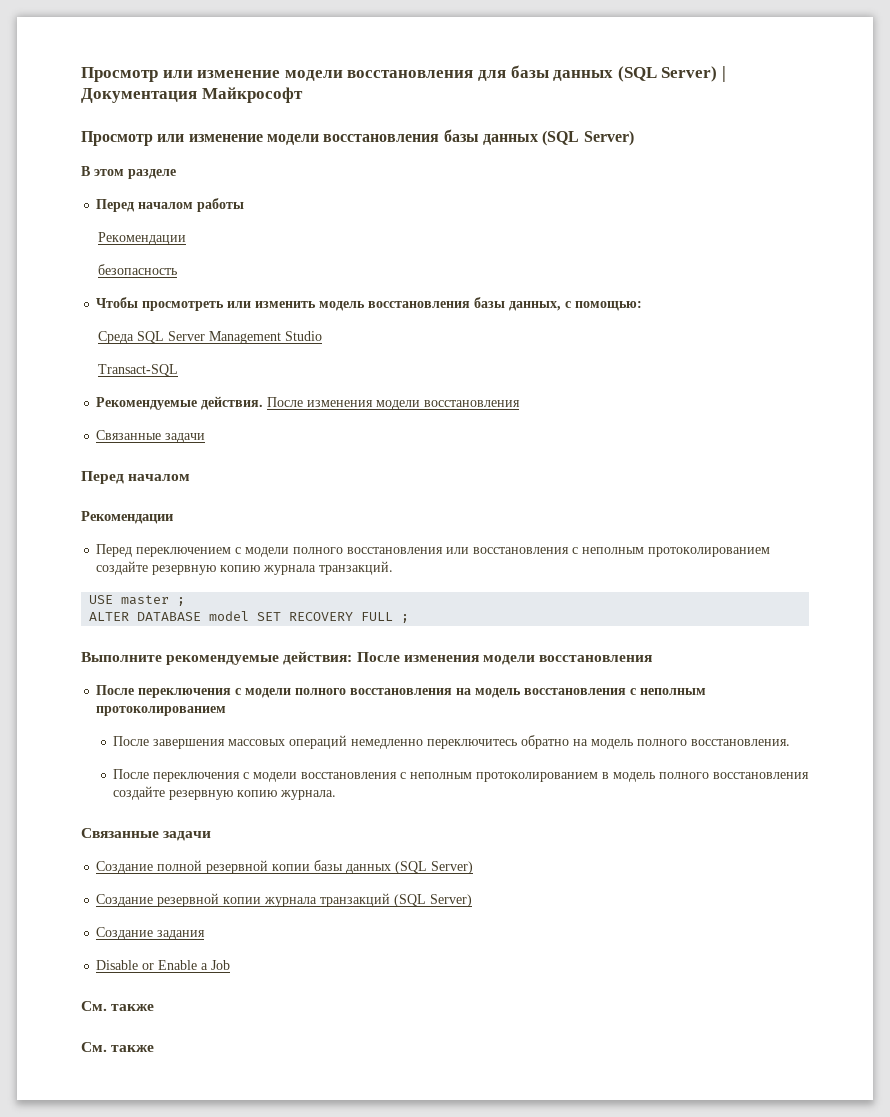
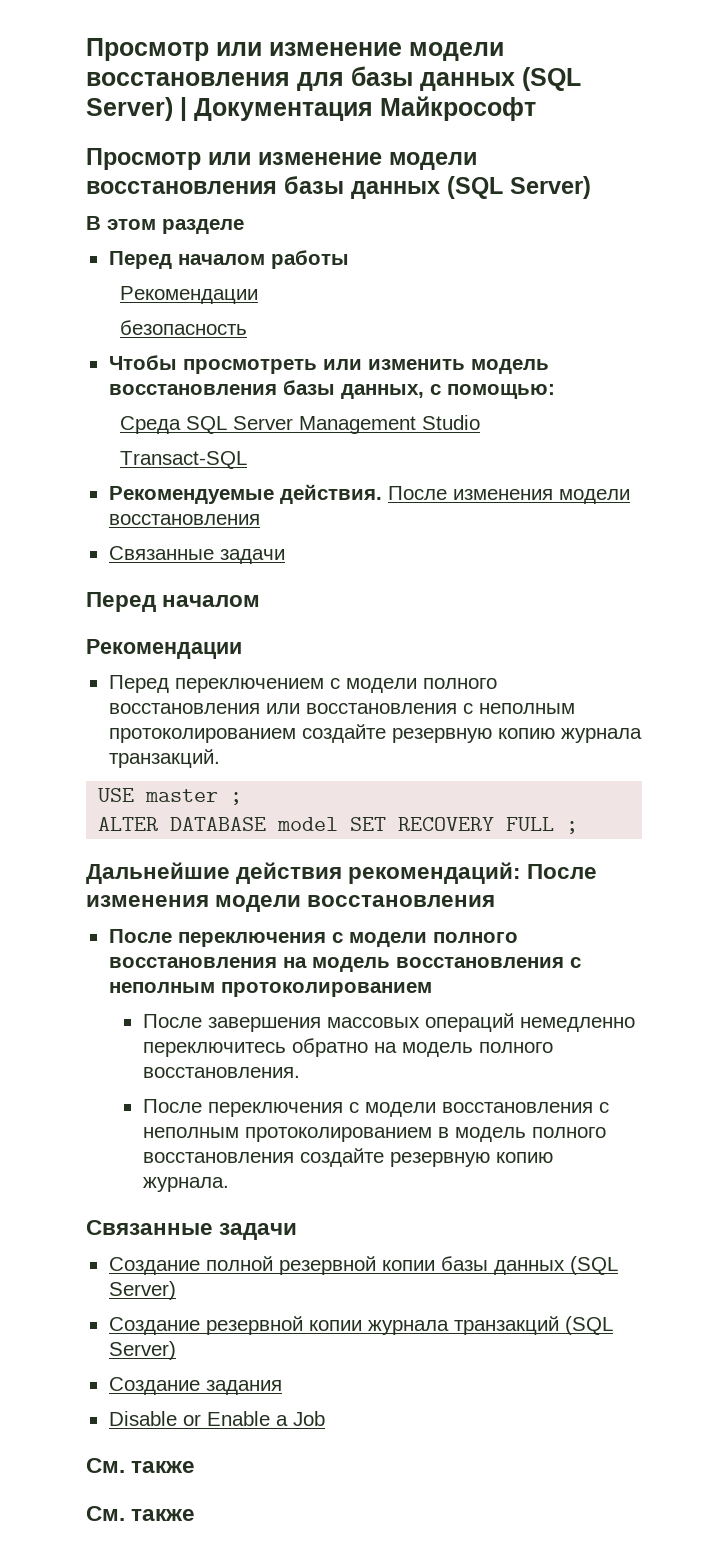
- Выполните рекомендуемые действия: После изменения модели восстановления
+ Дальнейшие действия рекомендаций: После изменения модели восстановления

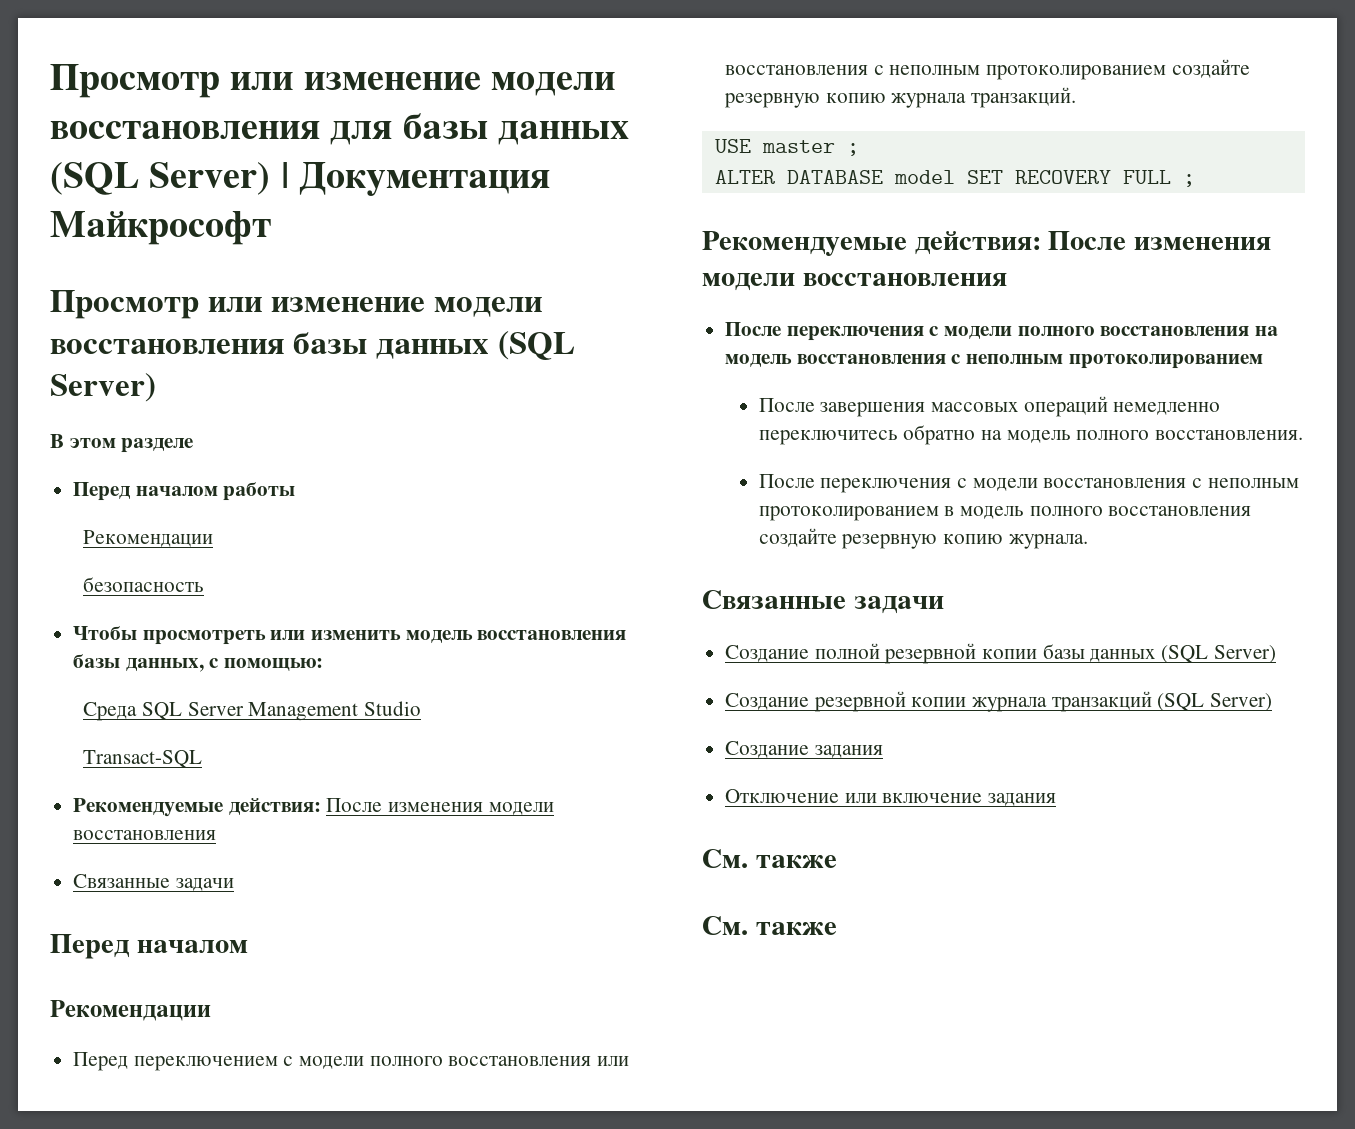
  Transact-SQL
- Рекомендуемые действия. После изменения модели восстановления
+ Рекомендуемые действия: После изменения модели восстановления
  ALTER DATABASE model SET RECOVERY FULL ;
- Дальнейшие действия рекомендаций: После изменения модели восстановления
+ Рекомендуемые действия: После изменения модели восстановления
- Disable or Enable a Job
+ Отключение или включение задания

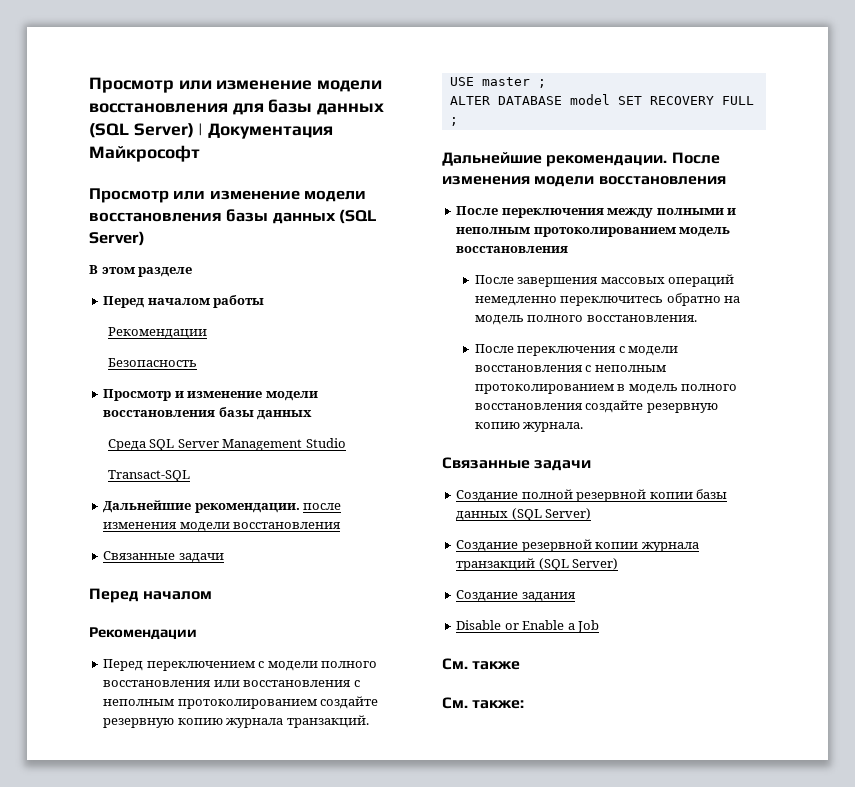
- безопасность
- Чтобы просмотреть или изменить модель восстановления базы данных, с помощью:
+ Безопасность
+ Просмотр и изменение модели восстановления базы данных
  Transact-SQL
- Рекомендуемые действия: После изменения модели восстановления
+ Дальнейшие рекомендации. после изменения модели восстановления
  ALTER DATABASE model SET RECOVERY FULL ;
- Рекомендуемые действия: После изменения модели восстановления
+ Дальнейшие рекомендации. После изменения модели восстановления
- После переключения с модели полного восстановления на модель восстановления с неполным протоколированием
+ После переключения между полными и неполным протоколированием модель восстановления
- Отключение или включение задания
+ Disable or Enable a Job
  См. также
- См. также
+ См. также:

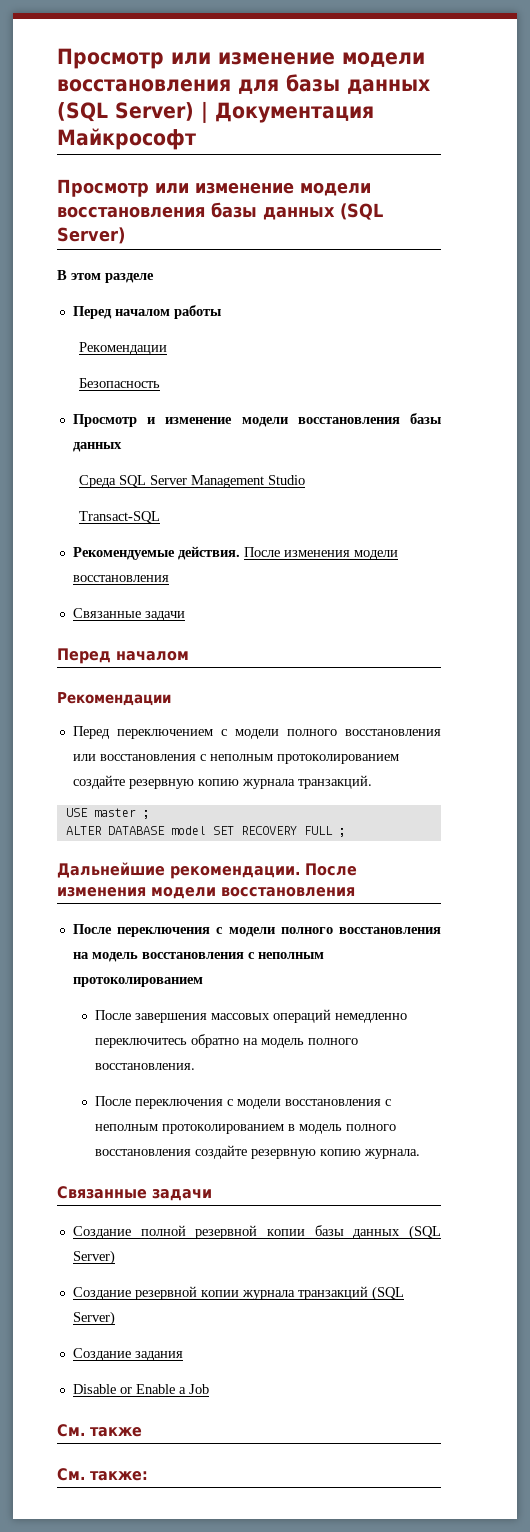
- Дальнейшие рекомендации. после изменения модели восстановления
+ Рекомендуемые действия. После изменения модели восстановления
- После переключения между полными и неполным протоколированием модель восстановления
+ После переключения с модели полного восстановления на модель восстановления с неполным протоколированием

